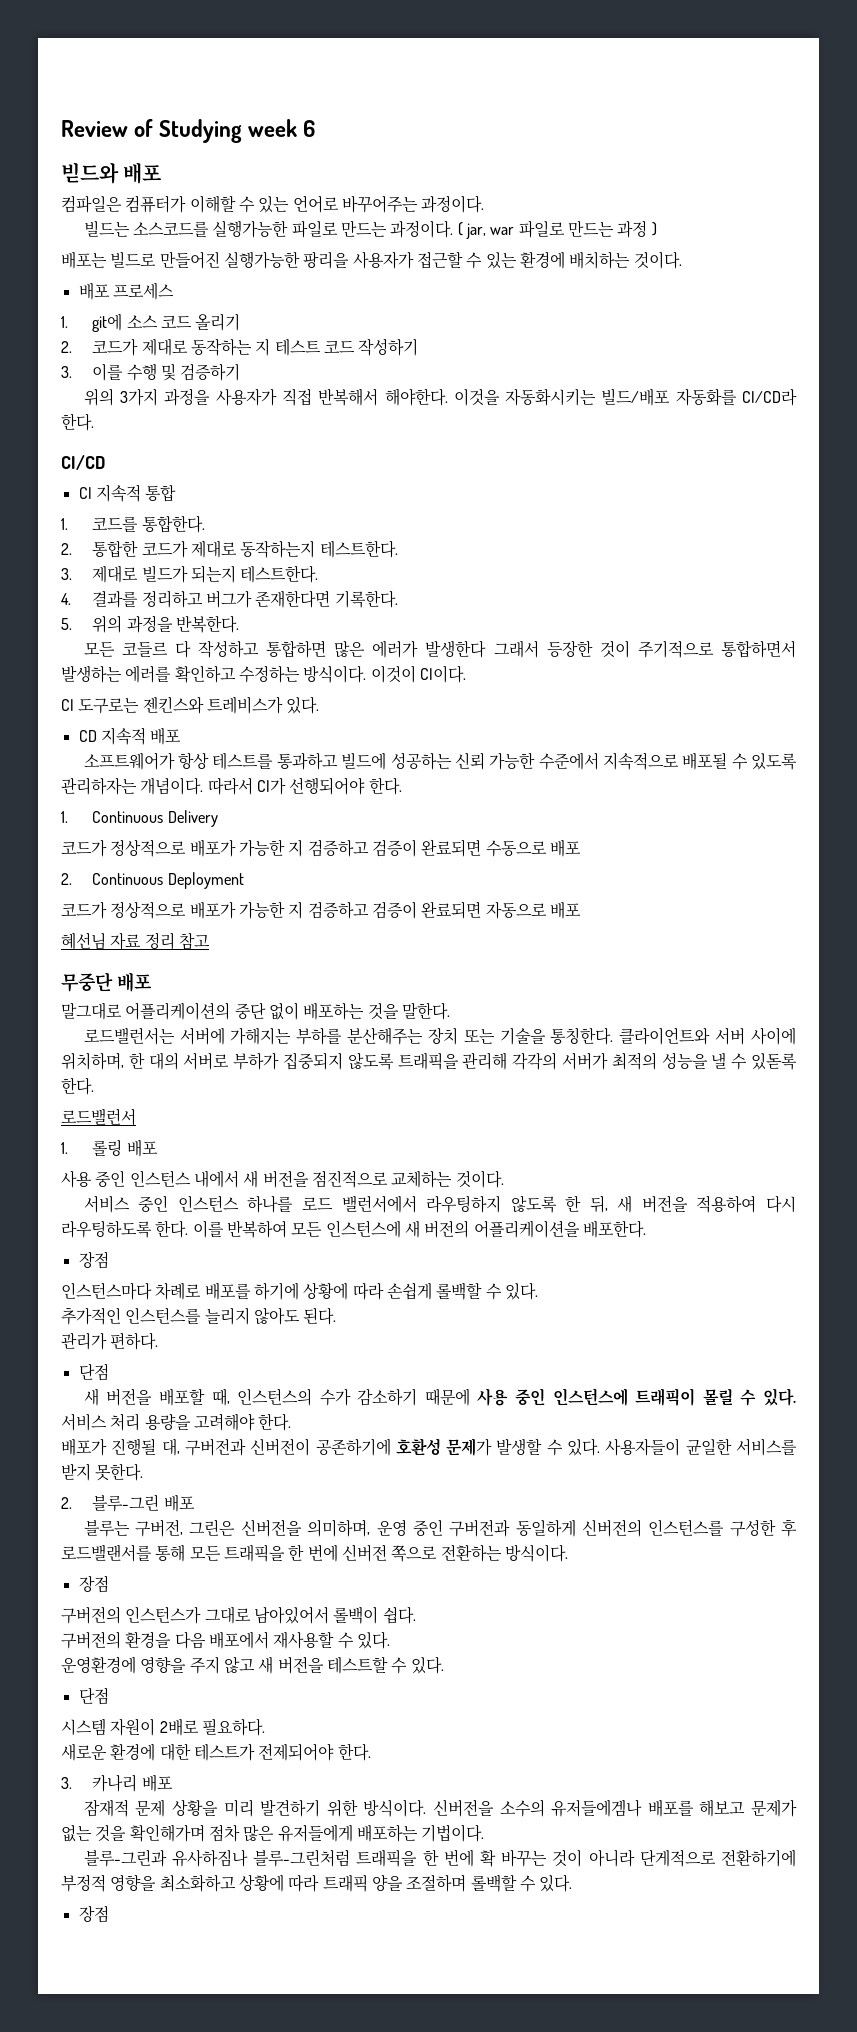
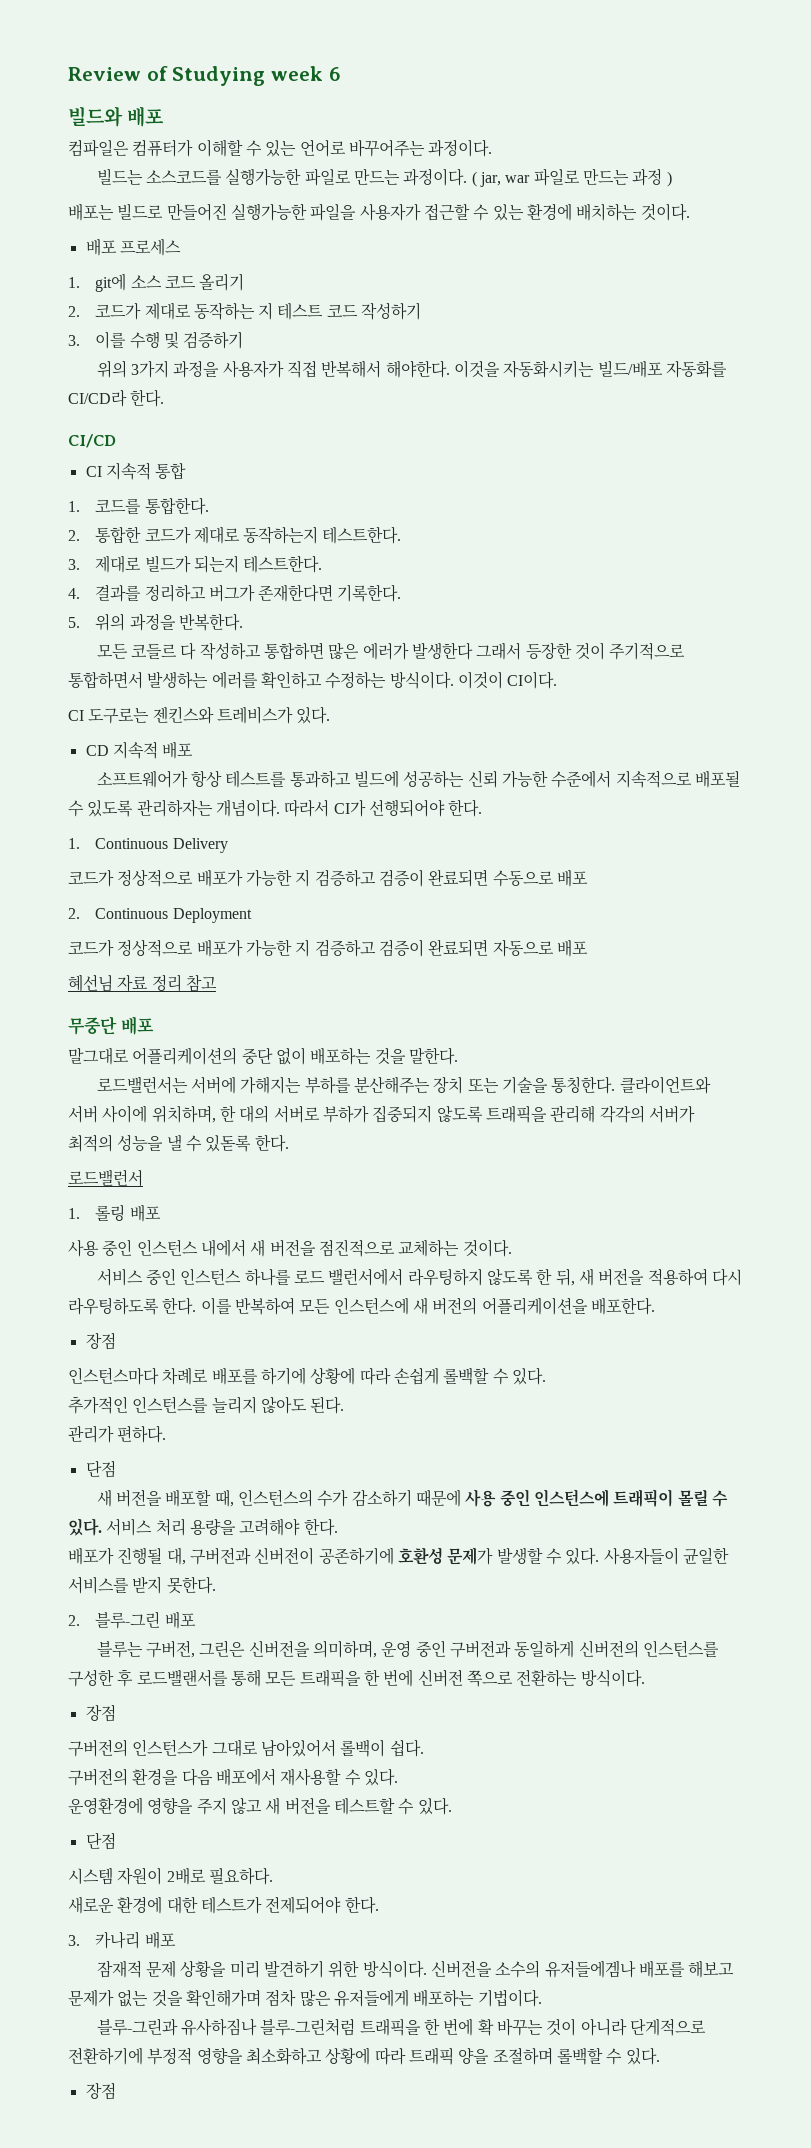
- 빋드와 배포
+ 빌드와 배포
- 배포는 빌드로 만들어진 실행가능한 팡리을 사용자가 접근할 수 있는 환경에 배치하는 것이다.
+ 배포는 빌드로 만들어진 실행가능한 파일을 사용자가 접근할 수 있는 환경에 배치하는 것이다.

